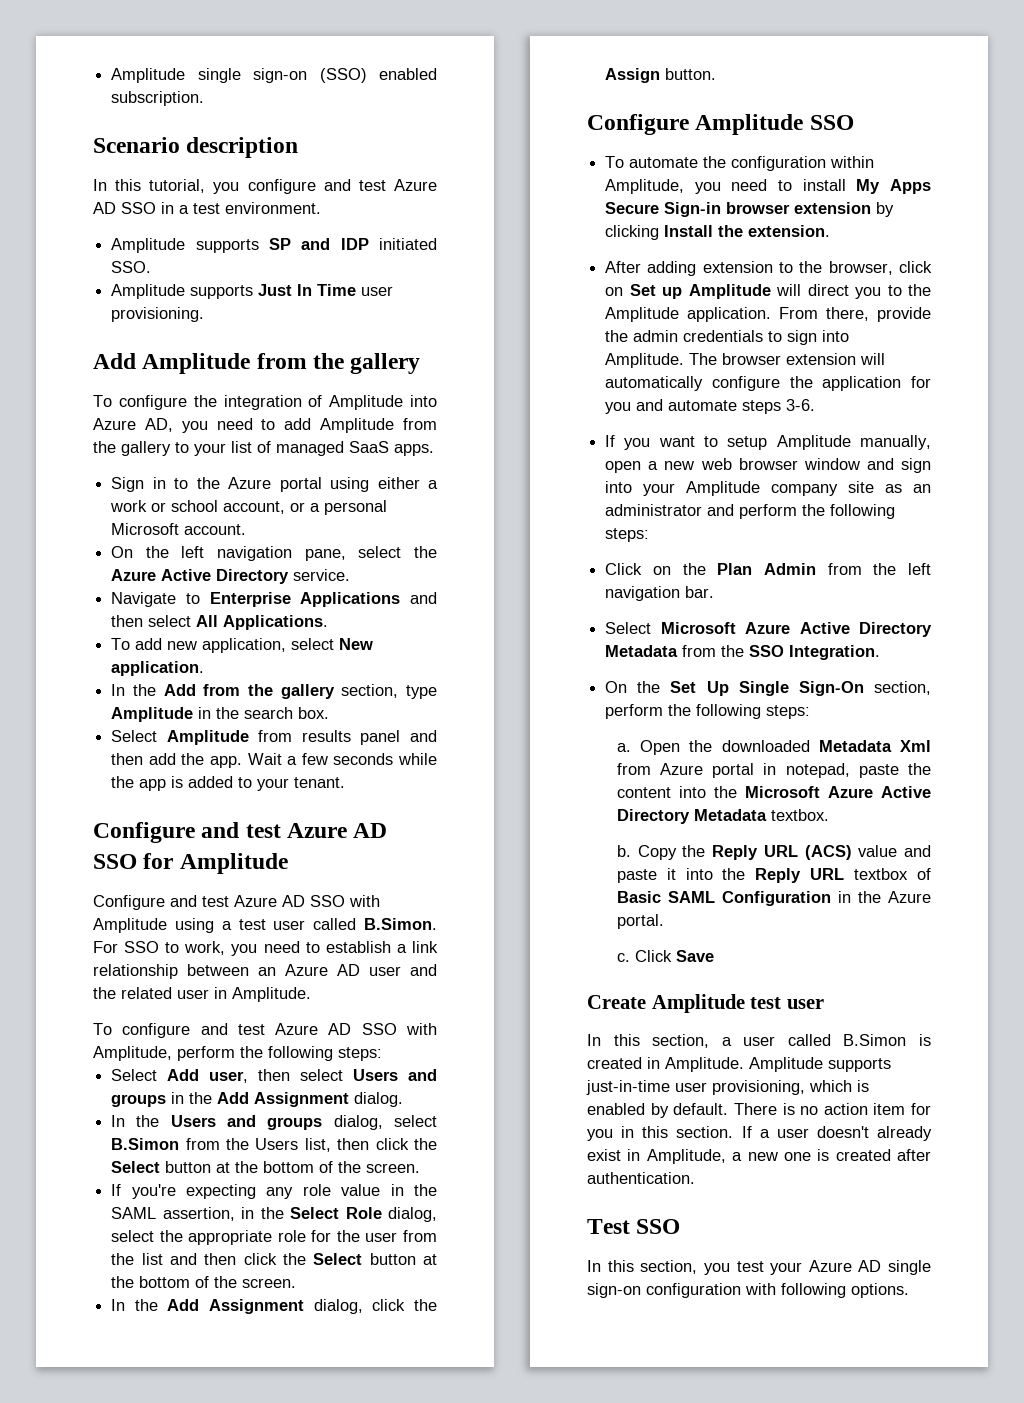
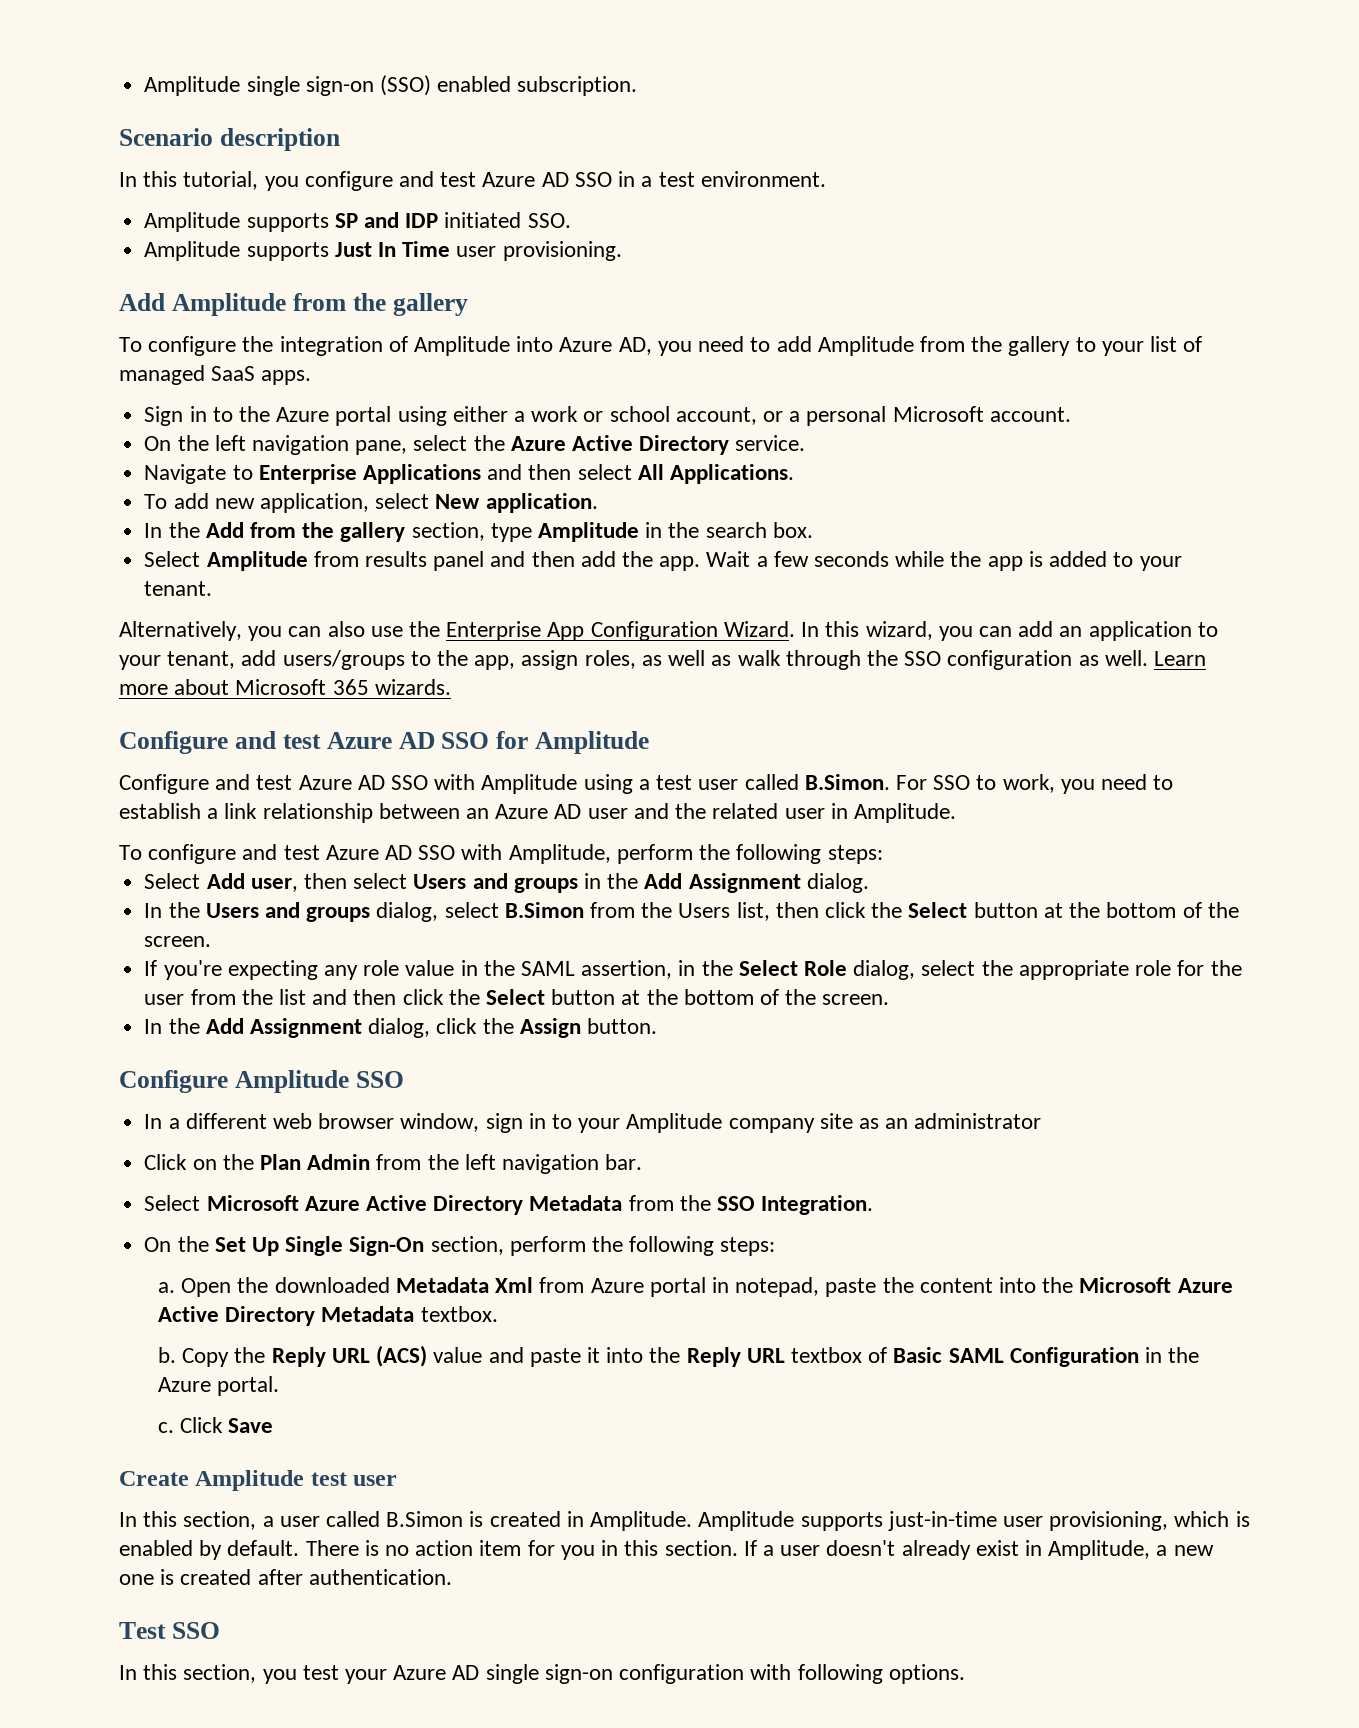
+ Alternatively, you can also use the Enterprise App Configuration Wizard. In this wizard, you can add an application to your tenant, add users/groups to the app, assign roles, as well as walk through the SSO configuration as well. Learn more about Microsoft 365 wizards.
- To automate the configuration within Amplitude, you need to install My Apps Secure Sign-in browser extension by clicking Install the extension.
- After adding extension to the browser, click on Set up Amplitude will direct you to the Amplitude application. From there, provide the admin credentials to sign into Amplitude. The browser extension will automatically configure the application for you and automate steps 3-6.
- If you want to setup Amplitude manually, open a new web browser window and sign into your Amplitude company site as an administrator and perform the following steps:
+ In a different web browser window, sign in to your Amplitude company site as an administrator

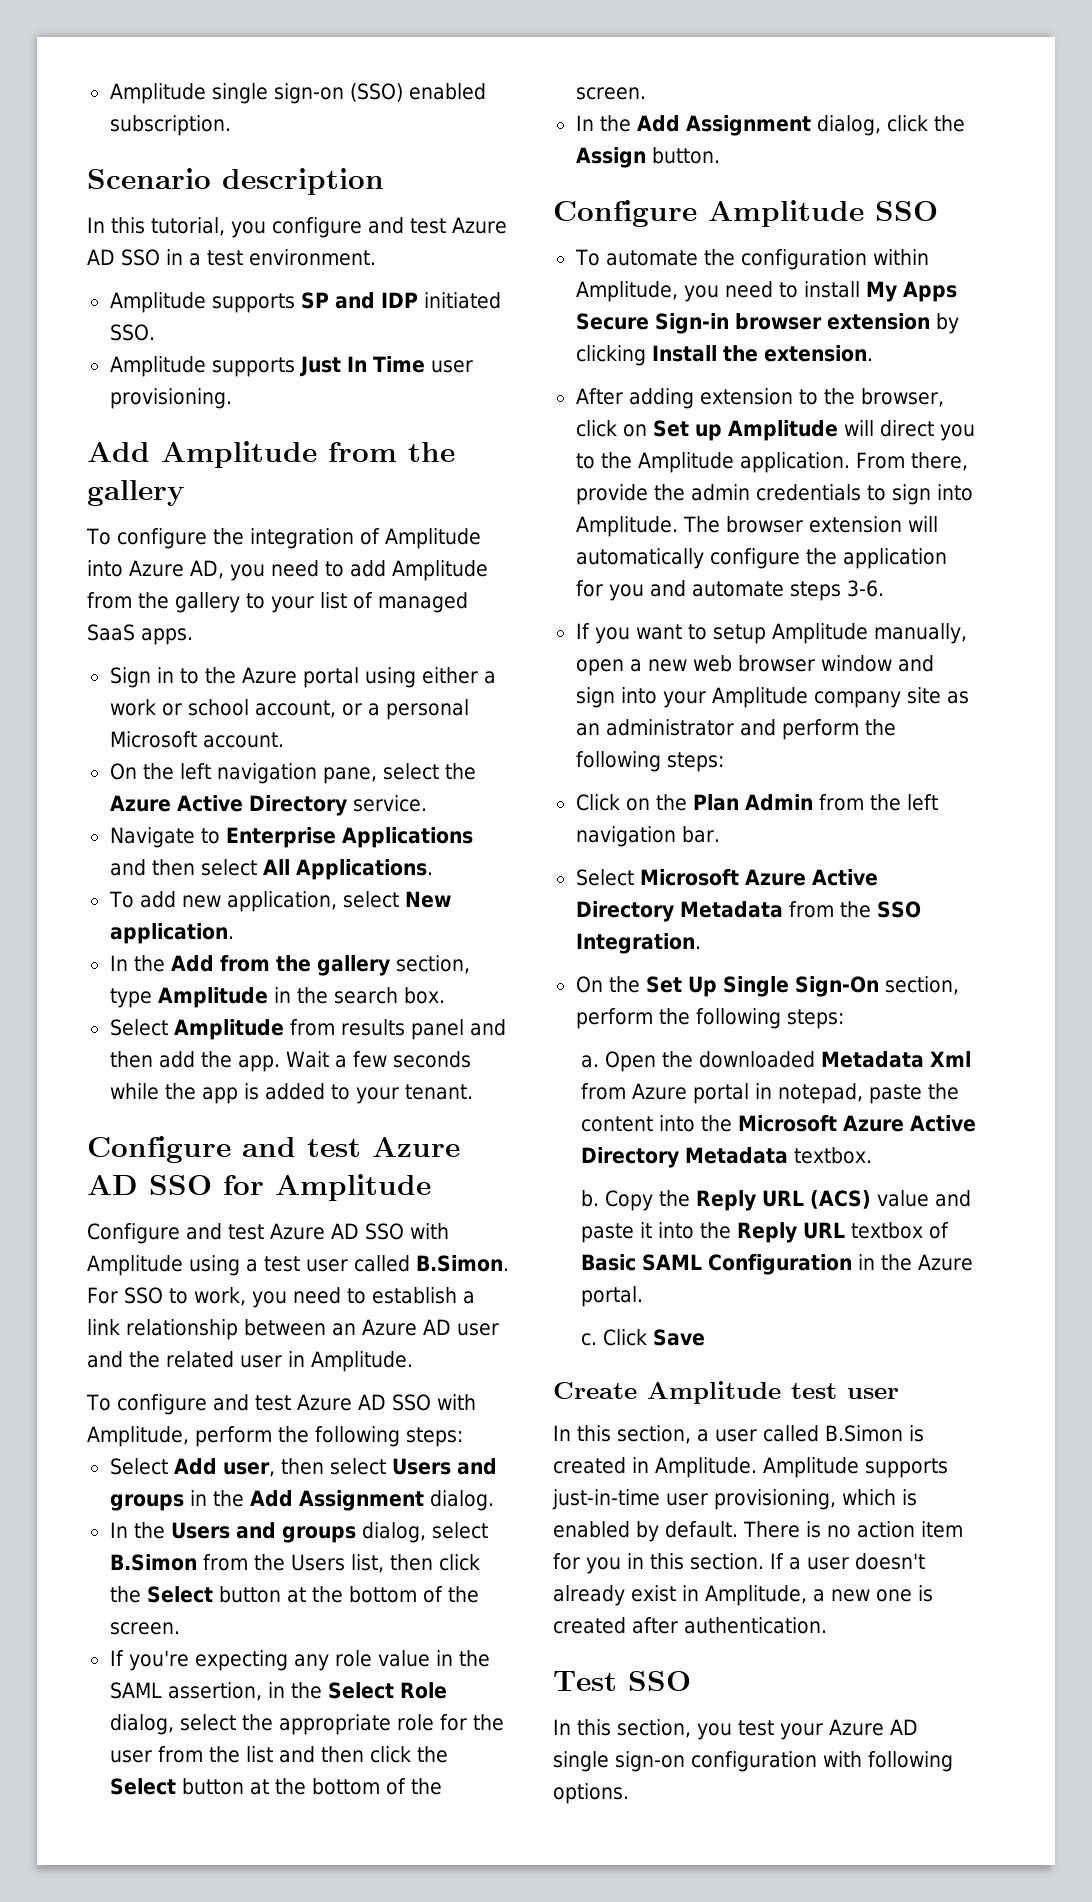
- Alternatively, you can also use the Enterprise App Configuration Wizard. In this wizard, you can add an application to your tenant, add users/groups to the app, assign roles, as well as walk through the SSO configuration as well. Learn more about Microsoft 365 wizards.
- In a different web browser window, sign in to your Amplitude company site as an administrator
+ To automate the configuration within Amplitude, you need to install My Apps Secure Sign-in browser extension by clicking Install the extension.
+ After adding extension to the browser, click on Set up Amplitude will direct you to the Amplitude application. From there, provide the admin credentials to sign into Amplitude. The browser extension will automatically configure the application for you and automate steps 3-6.
+ If you want to setup Amplitude manually, open a new web browser window and sign into your Amplitude company site as an administrator and perform the following steps:

